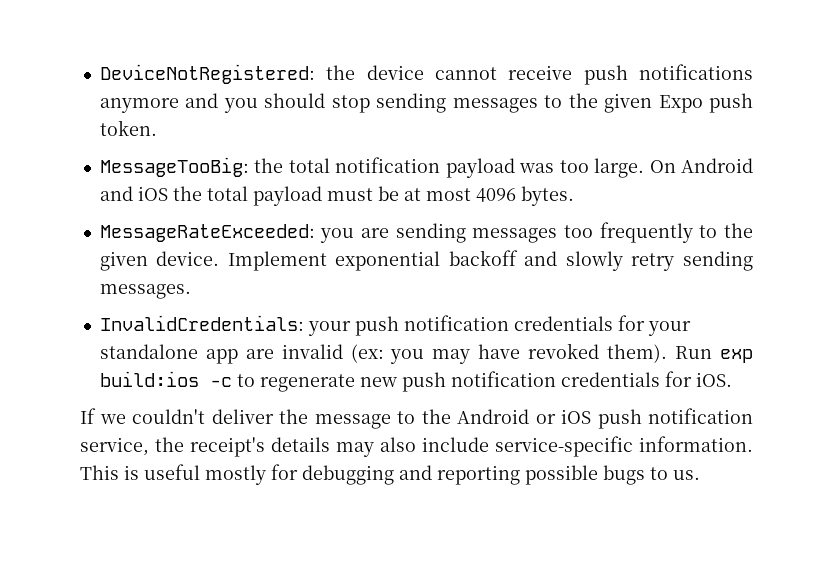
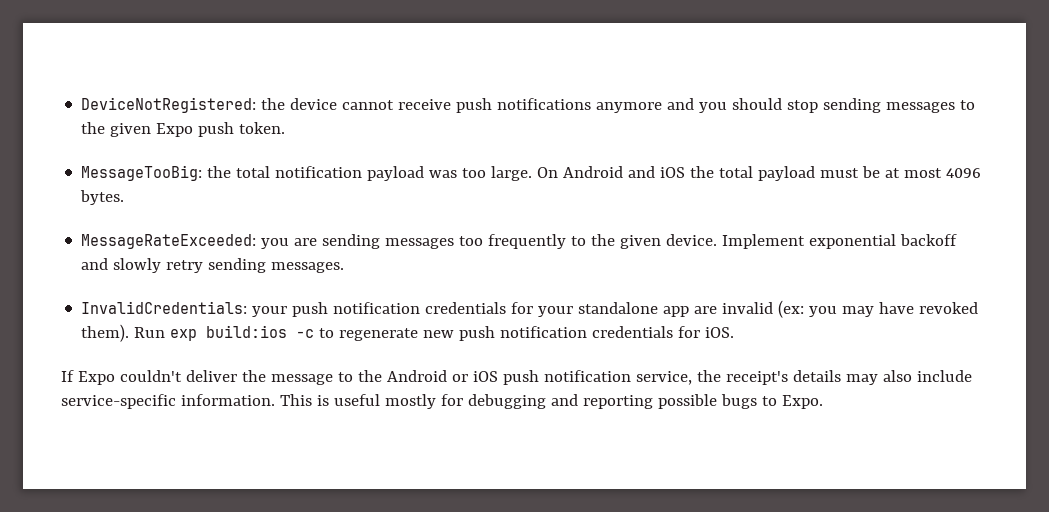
- If we couldn't deliver the message to the Android or iOS push notification service, the receipt's details may also include service-specific information.
+ If Expo couldn't deliver the message to the Android or iOS push notification service, the receipt's details may also include service-specific information.
- This is useful mostly for debugging and reporting possible bugs to us.
+ This is useful mostly for debugging and reporting possible bugs to Expo.

